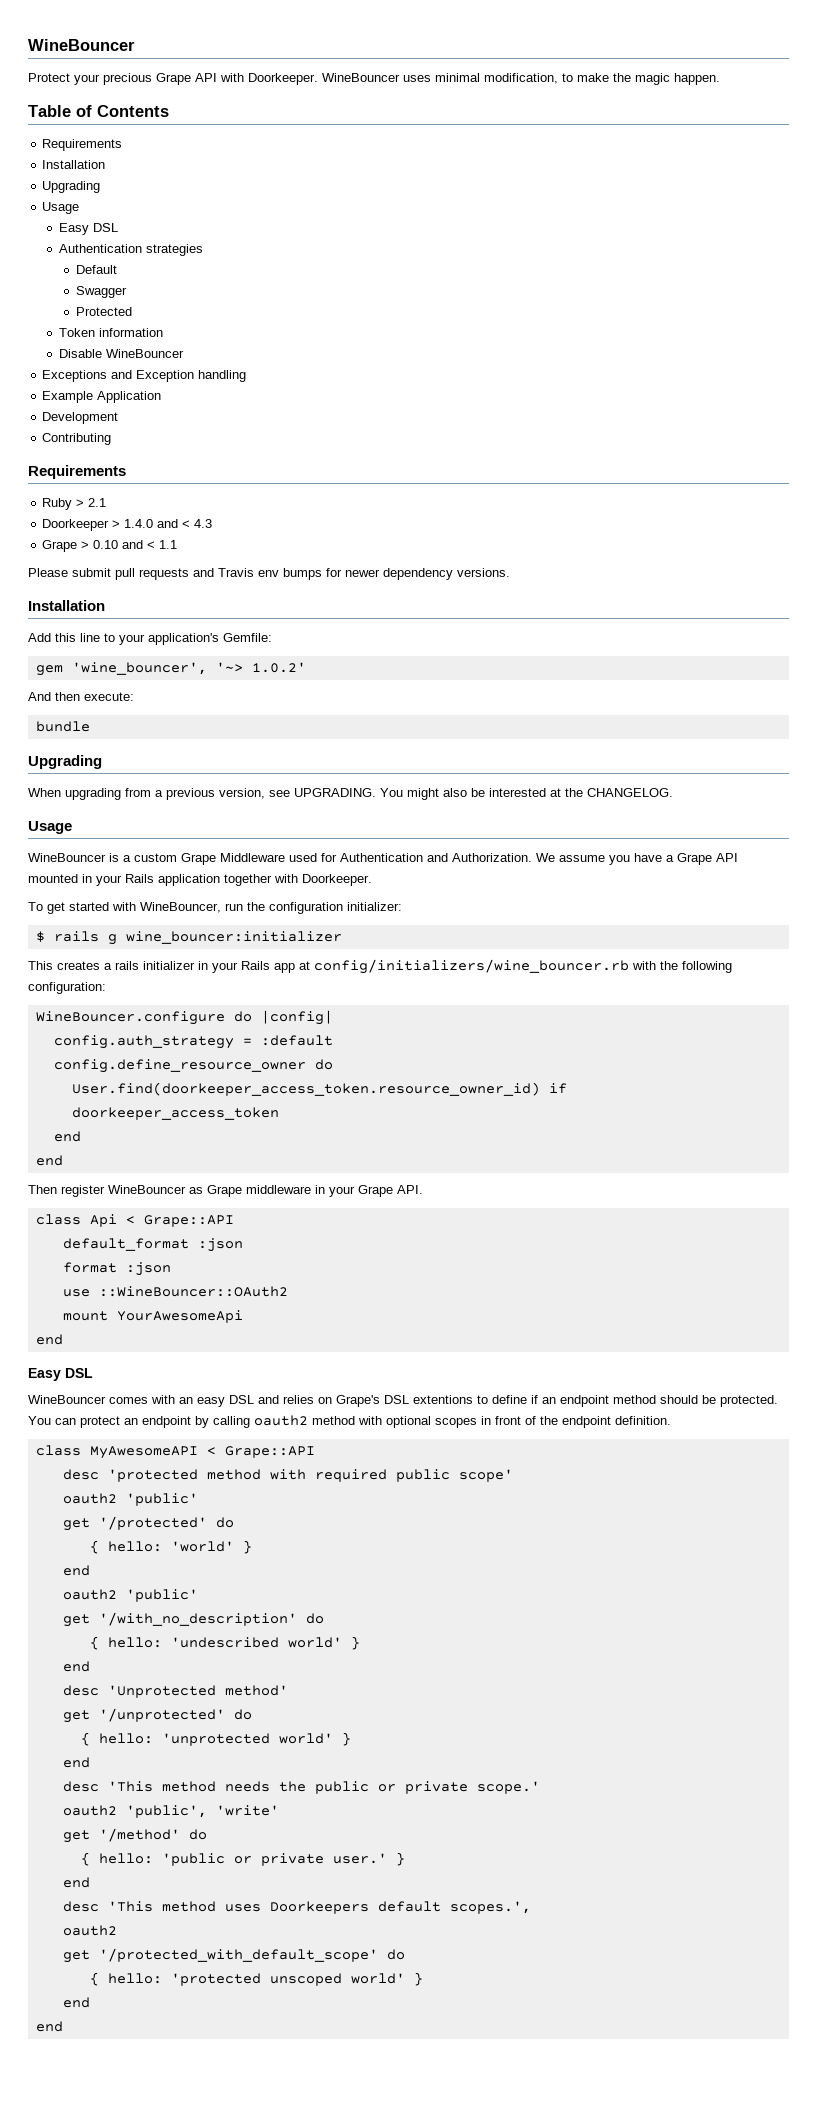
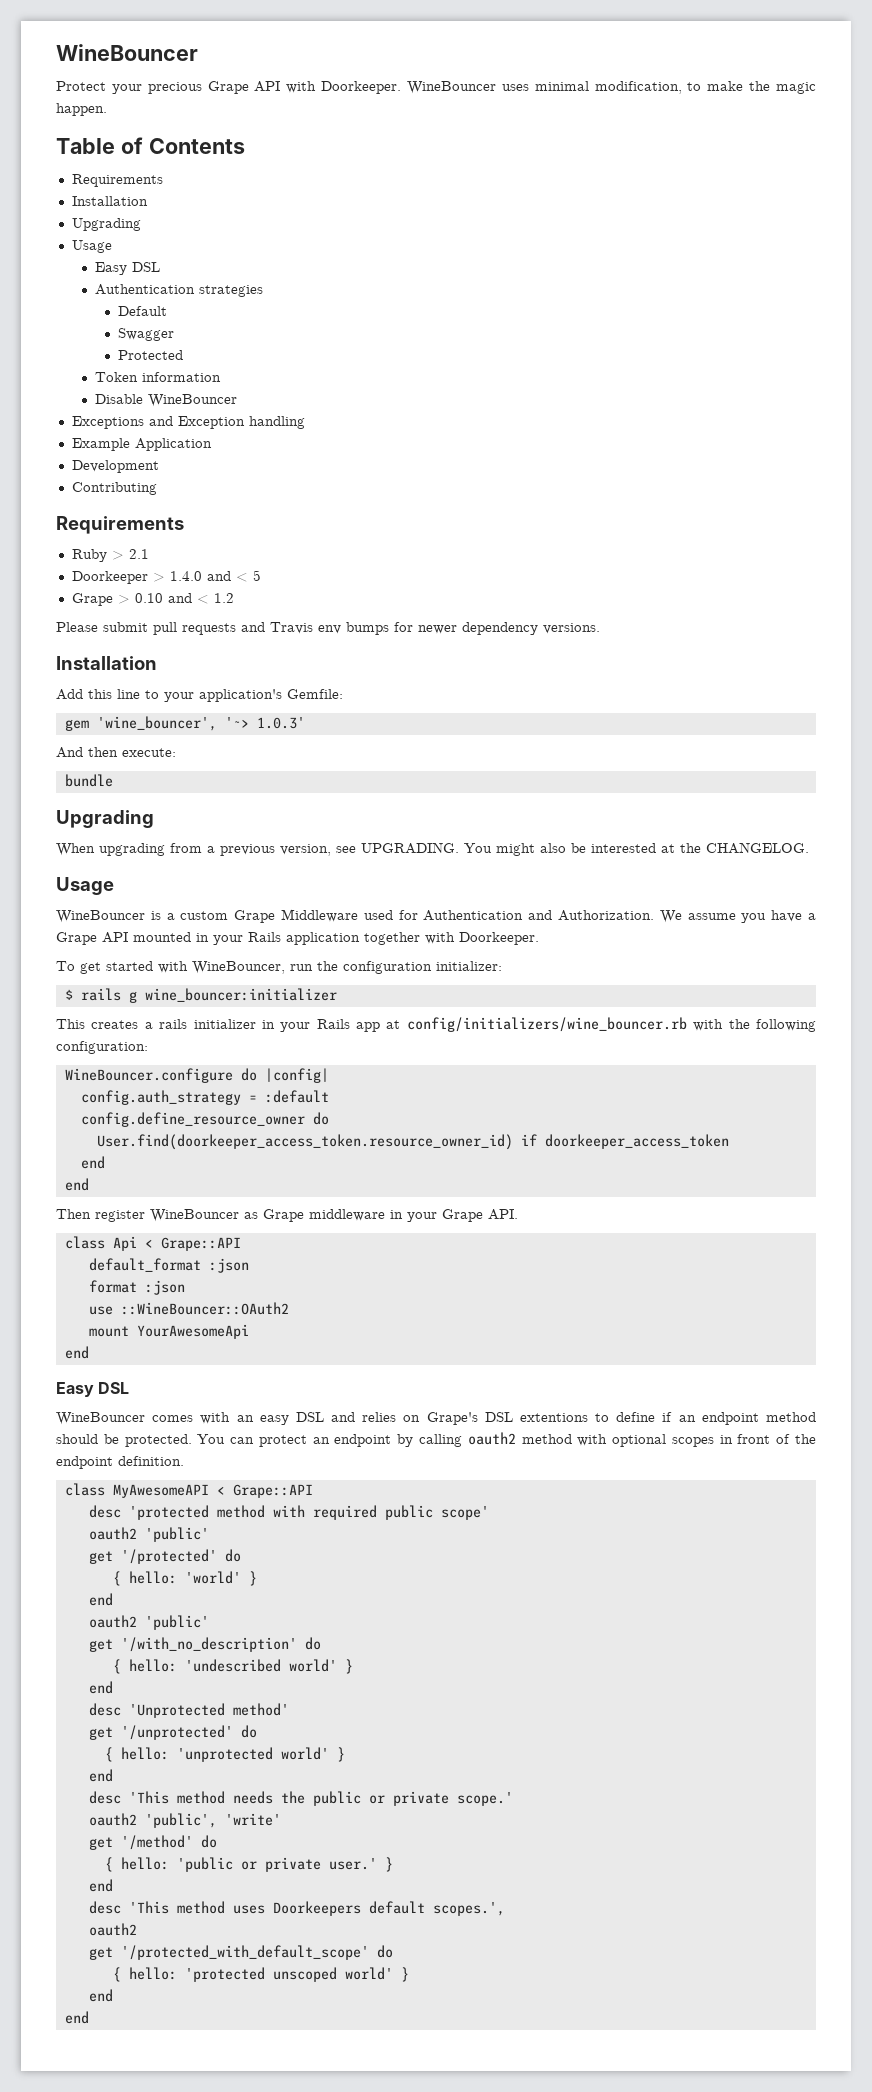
- Doorkeeper > 1.4.0 and < 4.3
+ Doorkeeper > 1.4.0 and < 5
- Grape > 0.10 and < 1.1
+ Grape > 0.10 and < 1.2
- gem 'wine_bouncer', '~> 1.0.2'
+ gem 'wine_bouncer', '~> 1.0.3'

